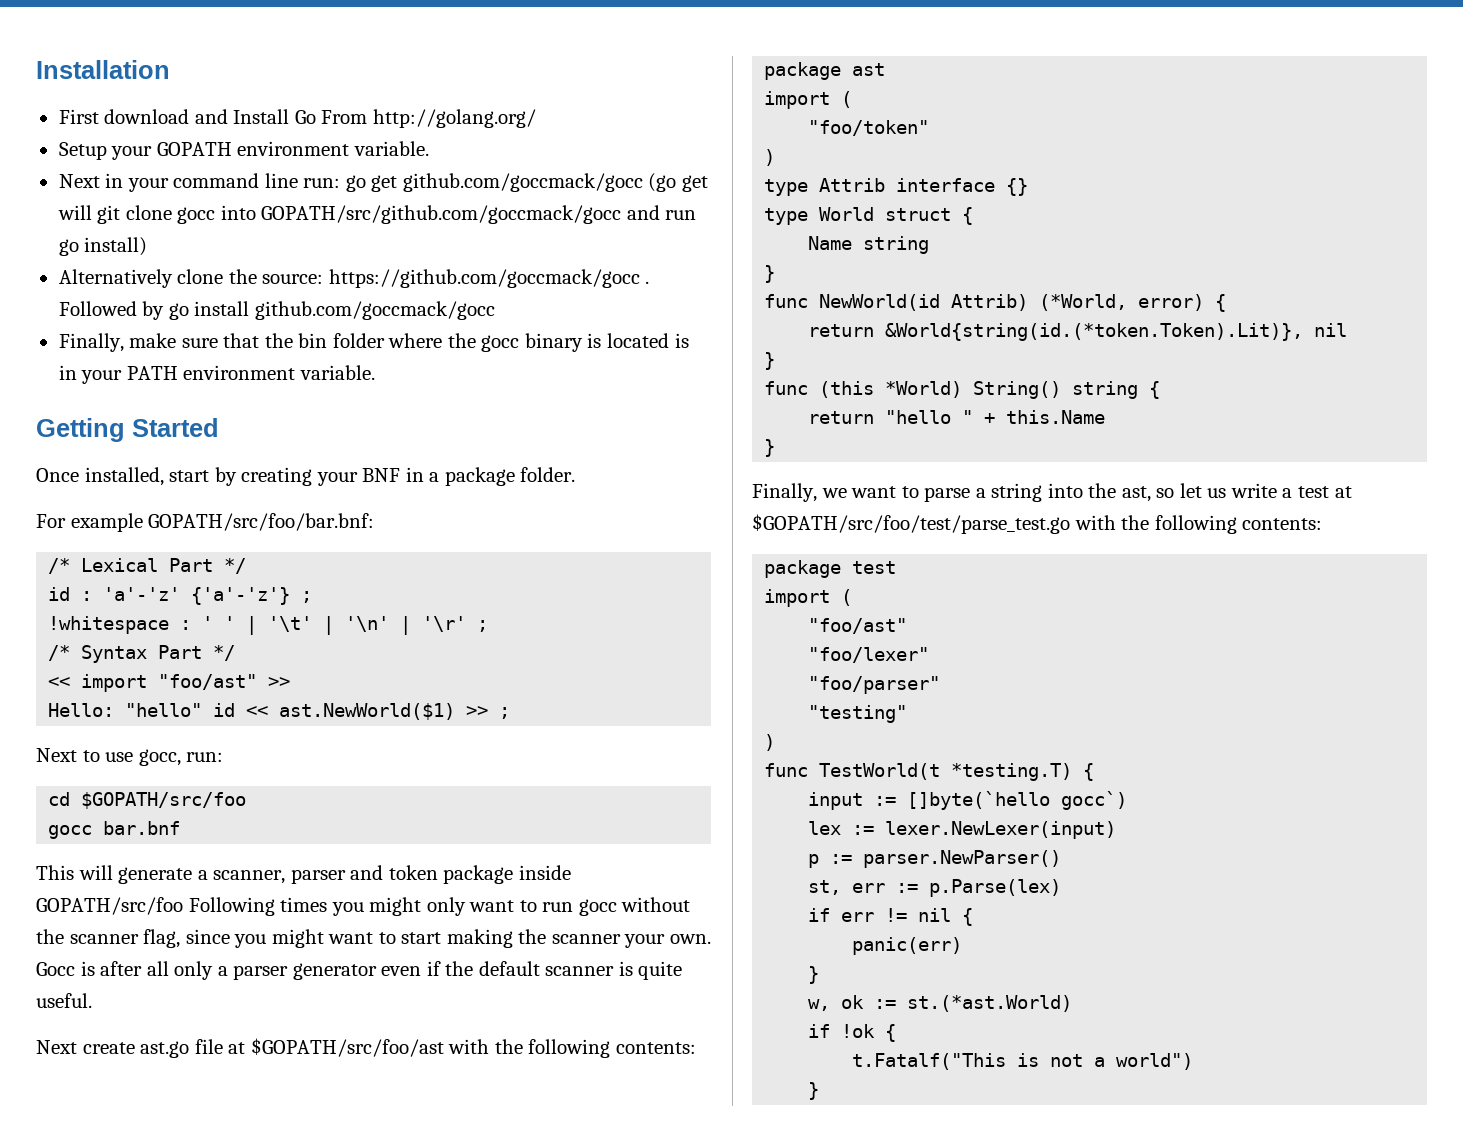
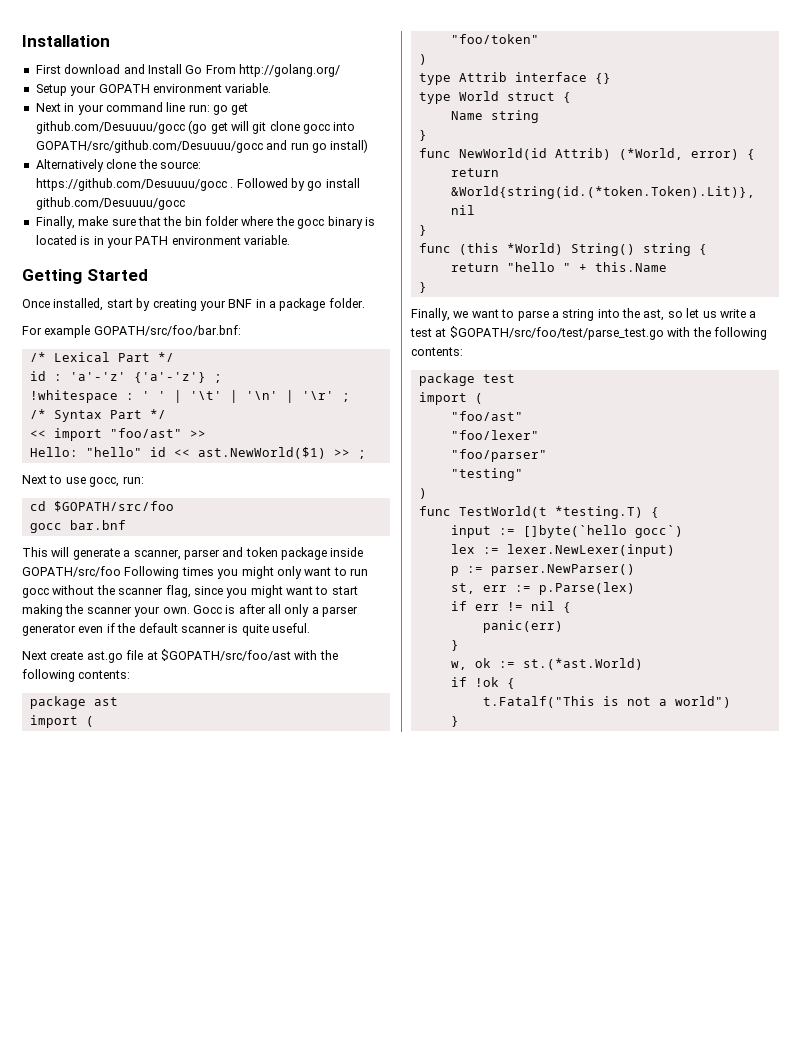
- Next in your command line run: go get github.com/goccmack/gocc (go get will git clone gocc into GOPATH/src/github.com/goccmack/gocc and run go install)
+ Next in your command line run: go get github.com/Desuuuu/gocc (go get will git clone gocc into GOPATH/src/github.com/Desuuuu/gocc and run go install)
- Alternatively clone the source: https://github.com/goccmack/gocc .
+ Alternatively clone the source: https://github.com/Desuuuu/gocc .
- Followed by go install github.com/goccmack/gocc
+ Followed by go install github.com/Desuuuu/gocc

